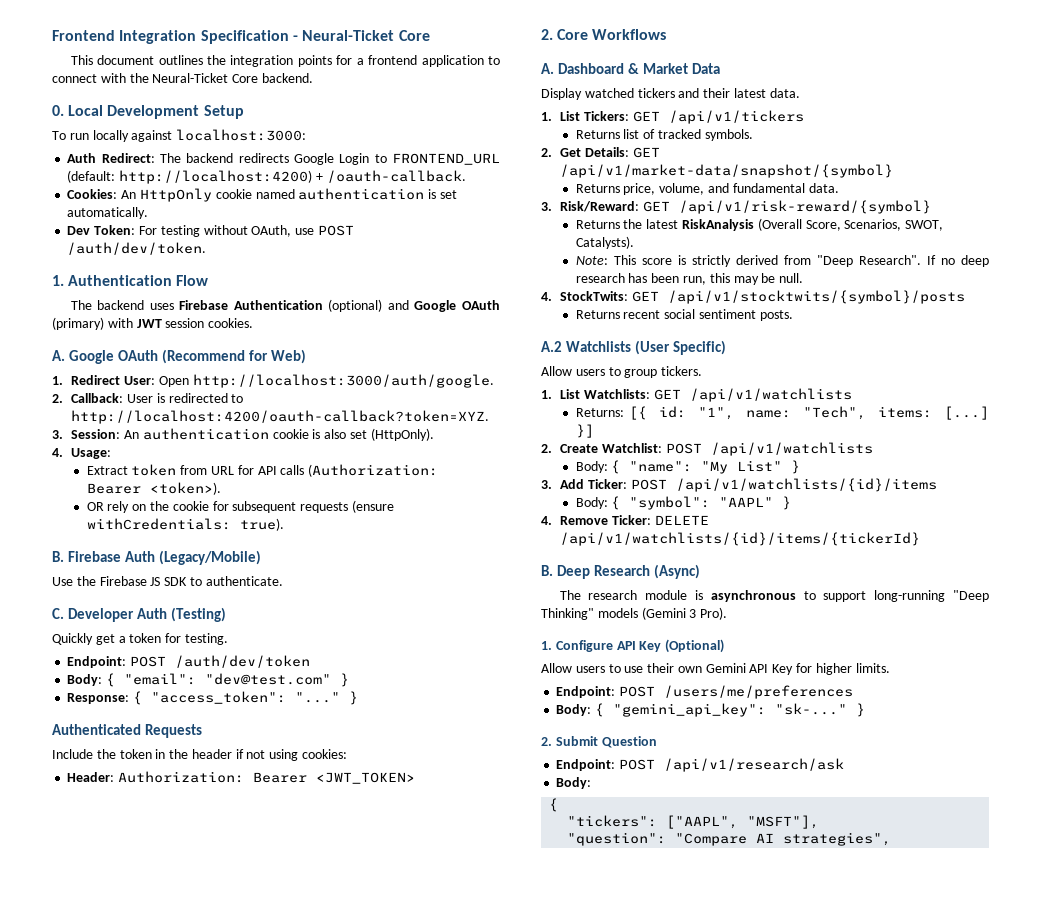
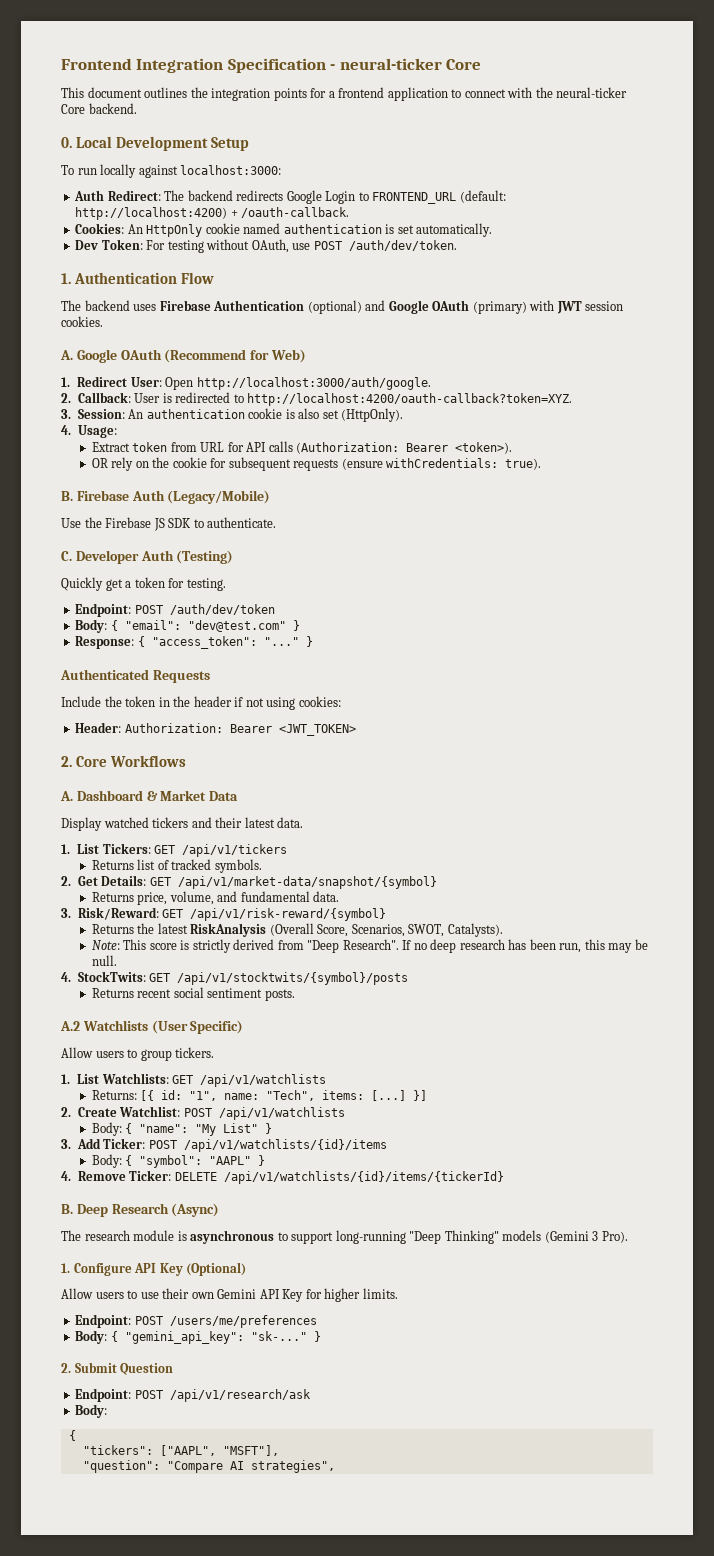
- Frontend Integration Specification - Neural-Ticket Core
+ Frontend Integration Specification - neural-ticker Core
- This document outlines the integration points for a frontend application to connect with the Neural-Ticket Core backend.
+ This document outlines the integration points for a frontend application to connect with the neural-ticker Core backend.

